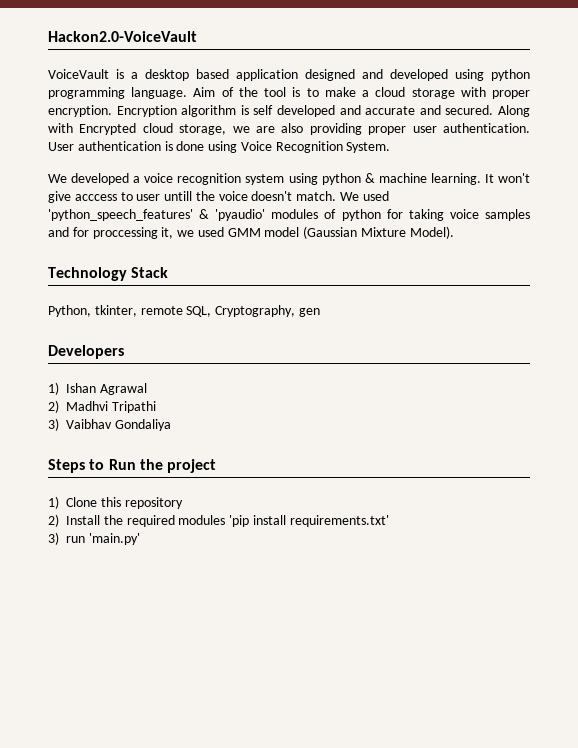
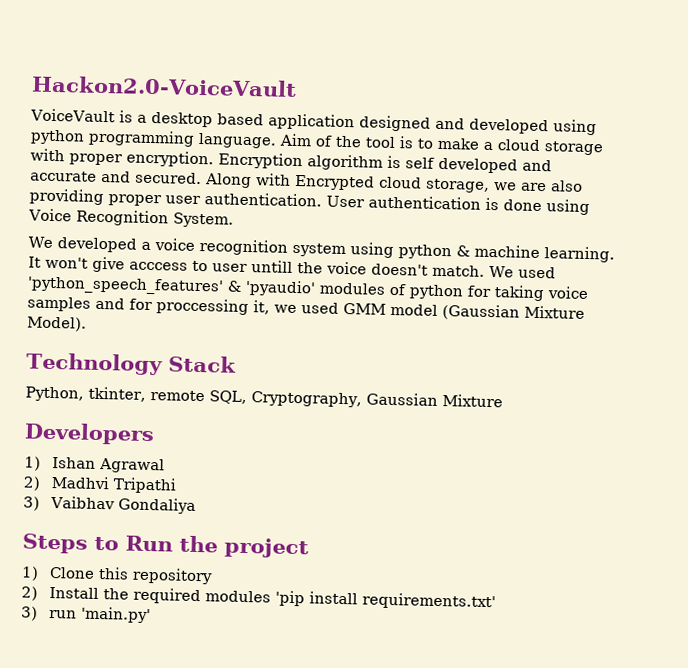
- Python, tkinter, remote SQL, Cryptography, gen
+ Python, tkinter, remote SQL, Cryptography, Gaussian Mixture

